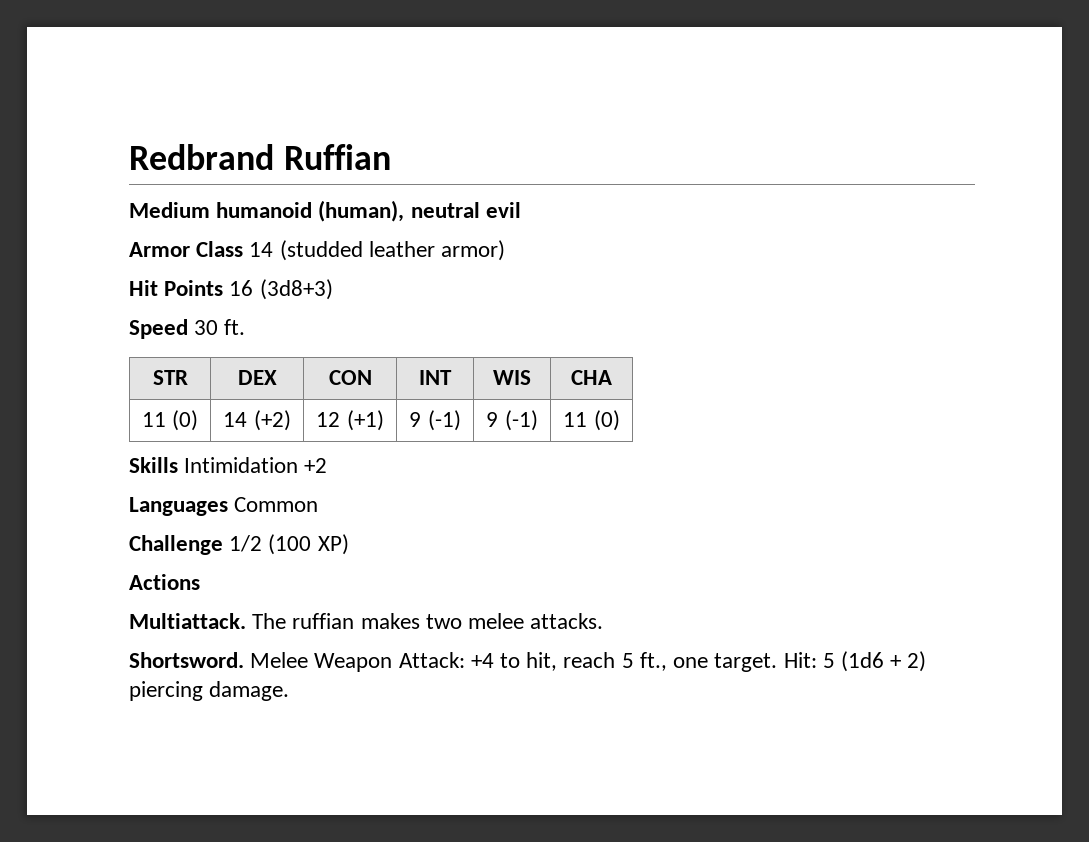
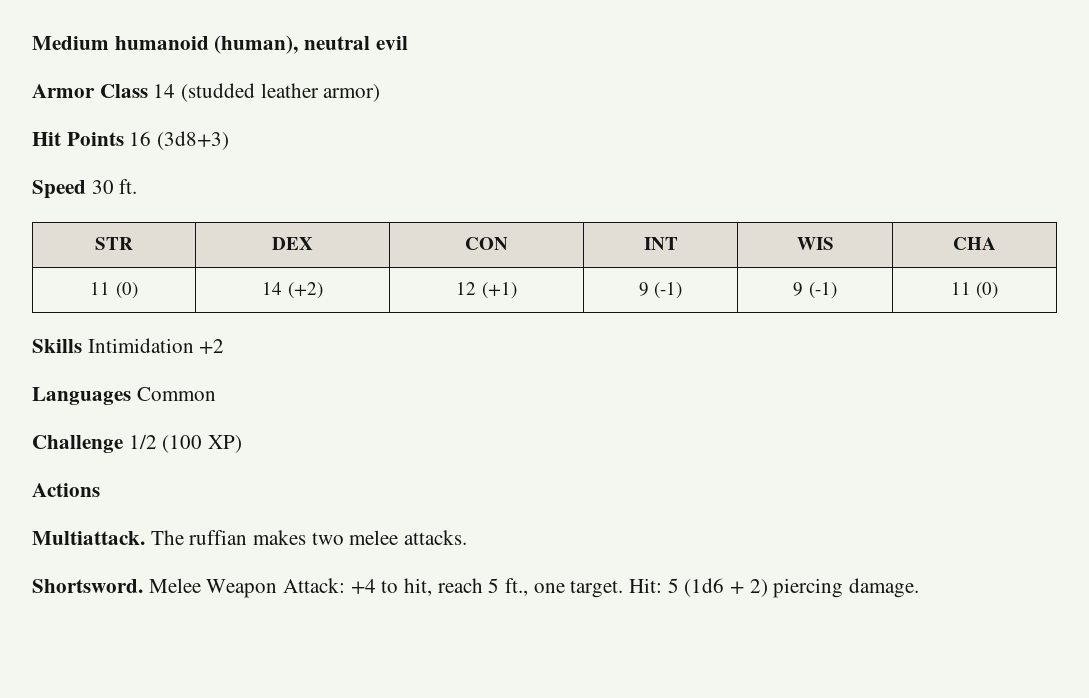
- Redbrand Ruffian

